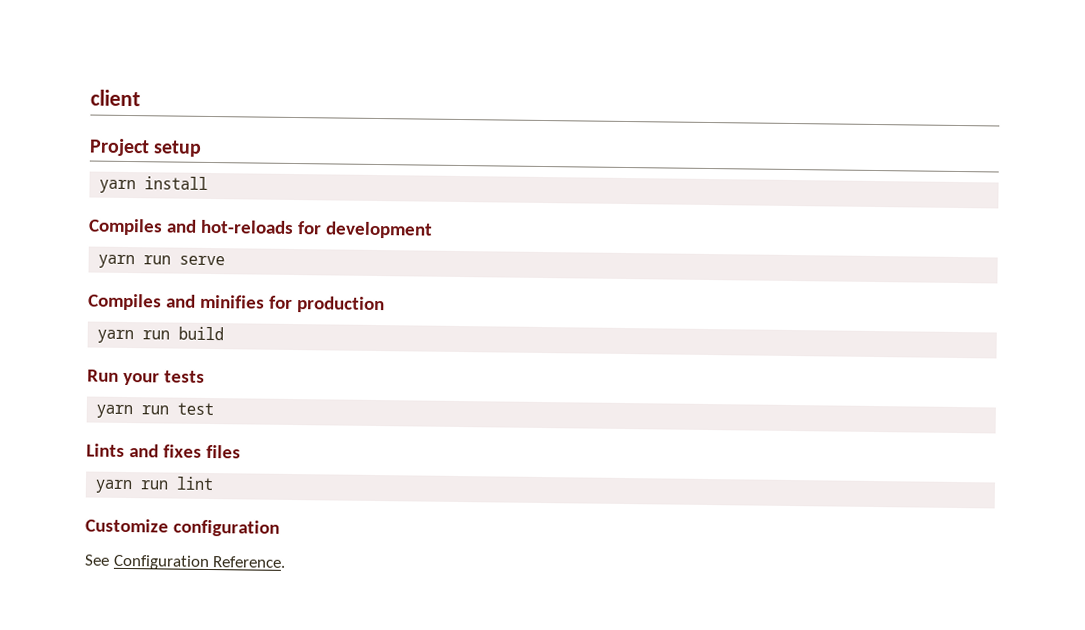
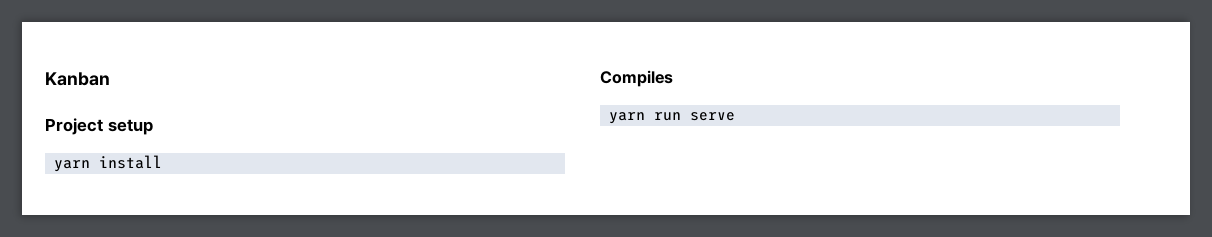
- client
+ Kanban
- Compiles and hot-reloads for development
+ Compiles
- Compiles and minifies for production
- yarn run build
- Run your tests
- yarn run test
- Lints and fixes files
- yarn run lint
- Customize configuration
- See Configuration Reference.

